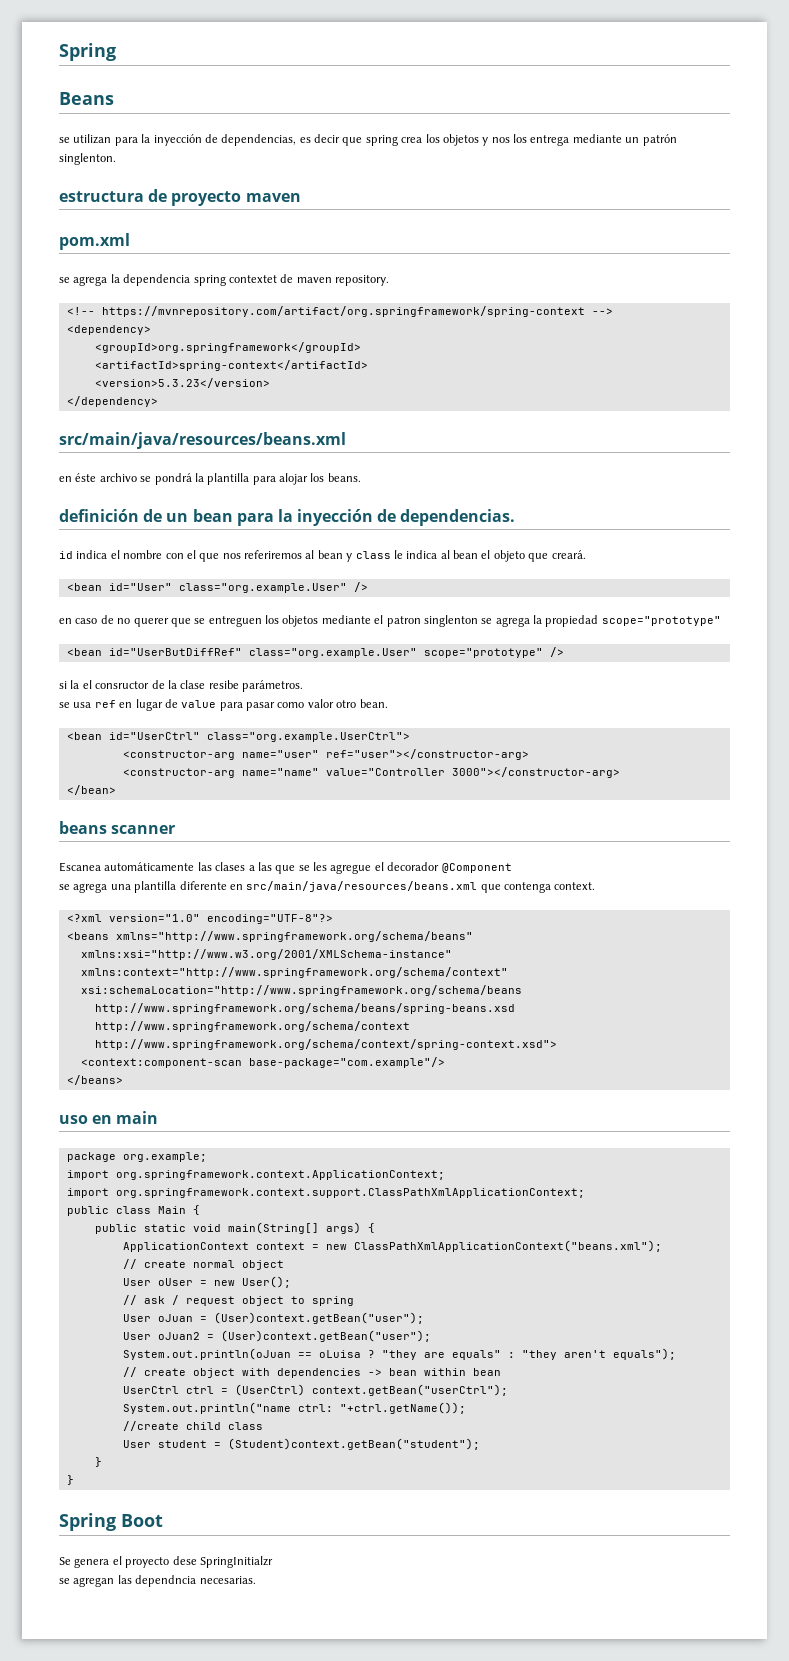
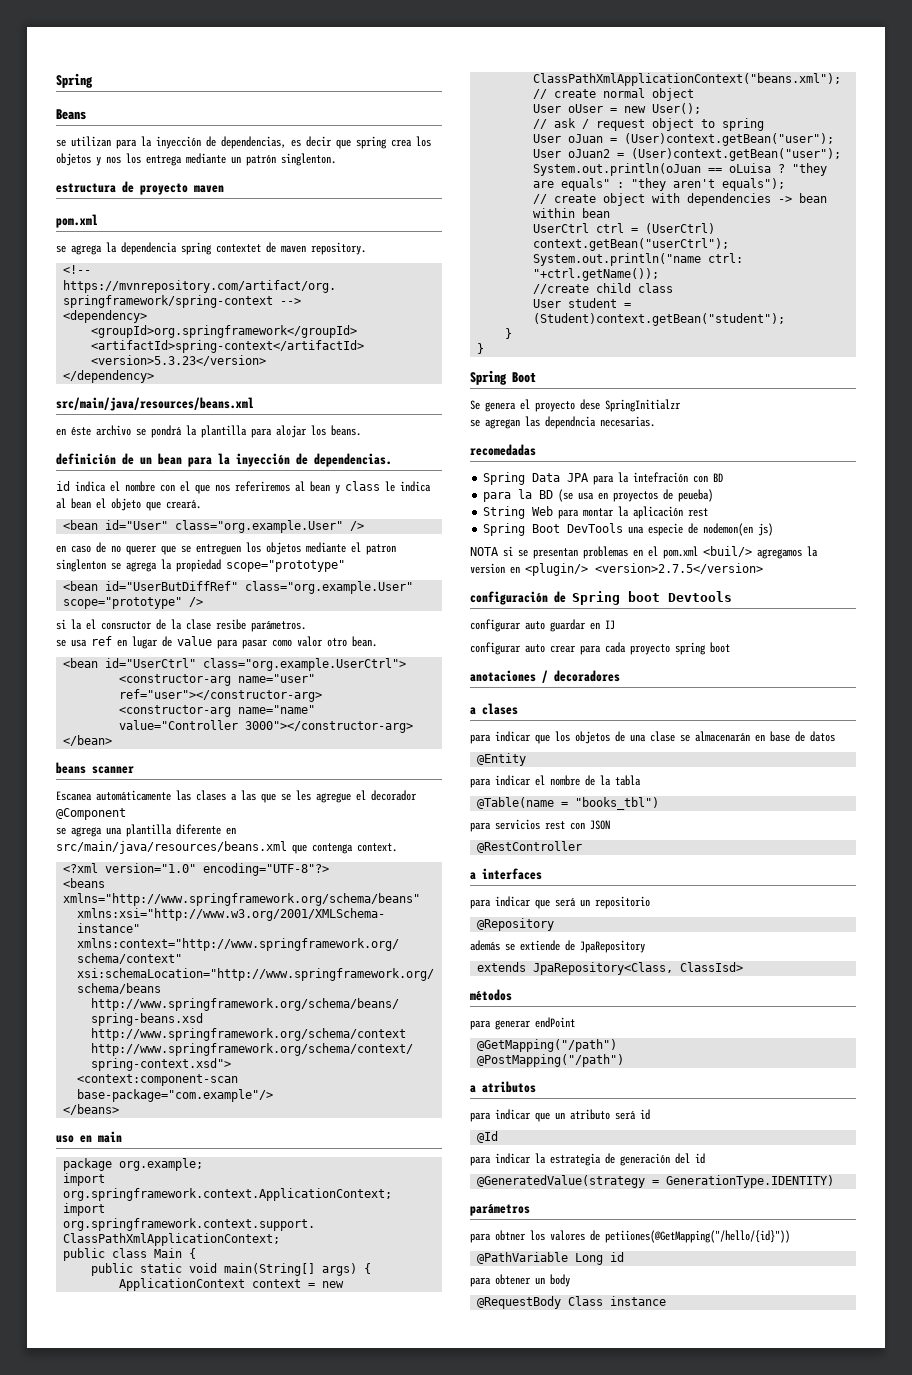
+ recomedadas
+ Spring Data JPA para la intefración con BD
+ para la BD (se usa en proyectos de peueba)
+ String Web para montar la aplicación rest
+ Spring Boot DevTools una especie de nodemon(en js)
+ NOTA si se presentan problemas en el pom.xml <buil/> agregamos la version en <plugin/> <version>2.7.5</version>
+ configuración de Spring boot Devtools
+ configurar auto guardar en IJ
+ configurar auto crear para cada proyecto spring boot
+ anotaciones / decoradores
+ a clases
+ para indicar que los objetos de una clase se almacenarán en base de datos
+ @Entity
+ para indicar el nombre de la tabla
+ @Table(name = "books_tbl")
+ para servicios rest con JSON
+ @RestController
+ a interfaces
+ para indicar que será un repositorio
+ @Repository
+ además se extiende de JpaRepository
+ extends JpaRepository<Class, ClassIsd>
+ métodos
+ para generar endPoint
+ @GetMapping("/path")
+ @PostMapping("/path")
+ a atributos
+ para indicar que un atributo será id
+ @Id
+ para indicar la estrategia de generación del id
+ @GeneratedValue(strategy = GenerationType.IDENTITY)
+ parámetros
+ para obtner los valores de petiiones(@GetMapping("/hello/{id}"))
+ @PathVariable Long id
+ para obtener un body
+ @RequestBody Class instance

